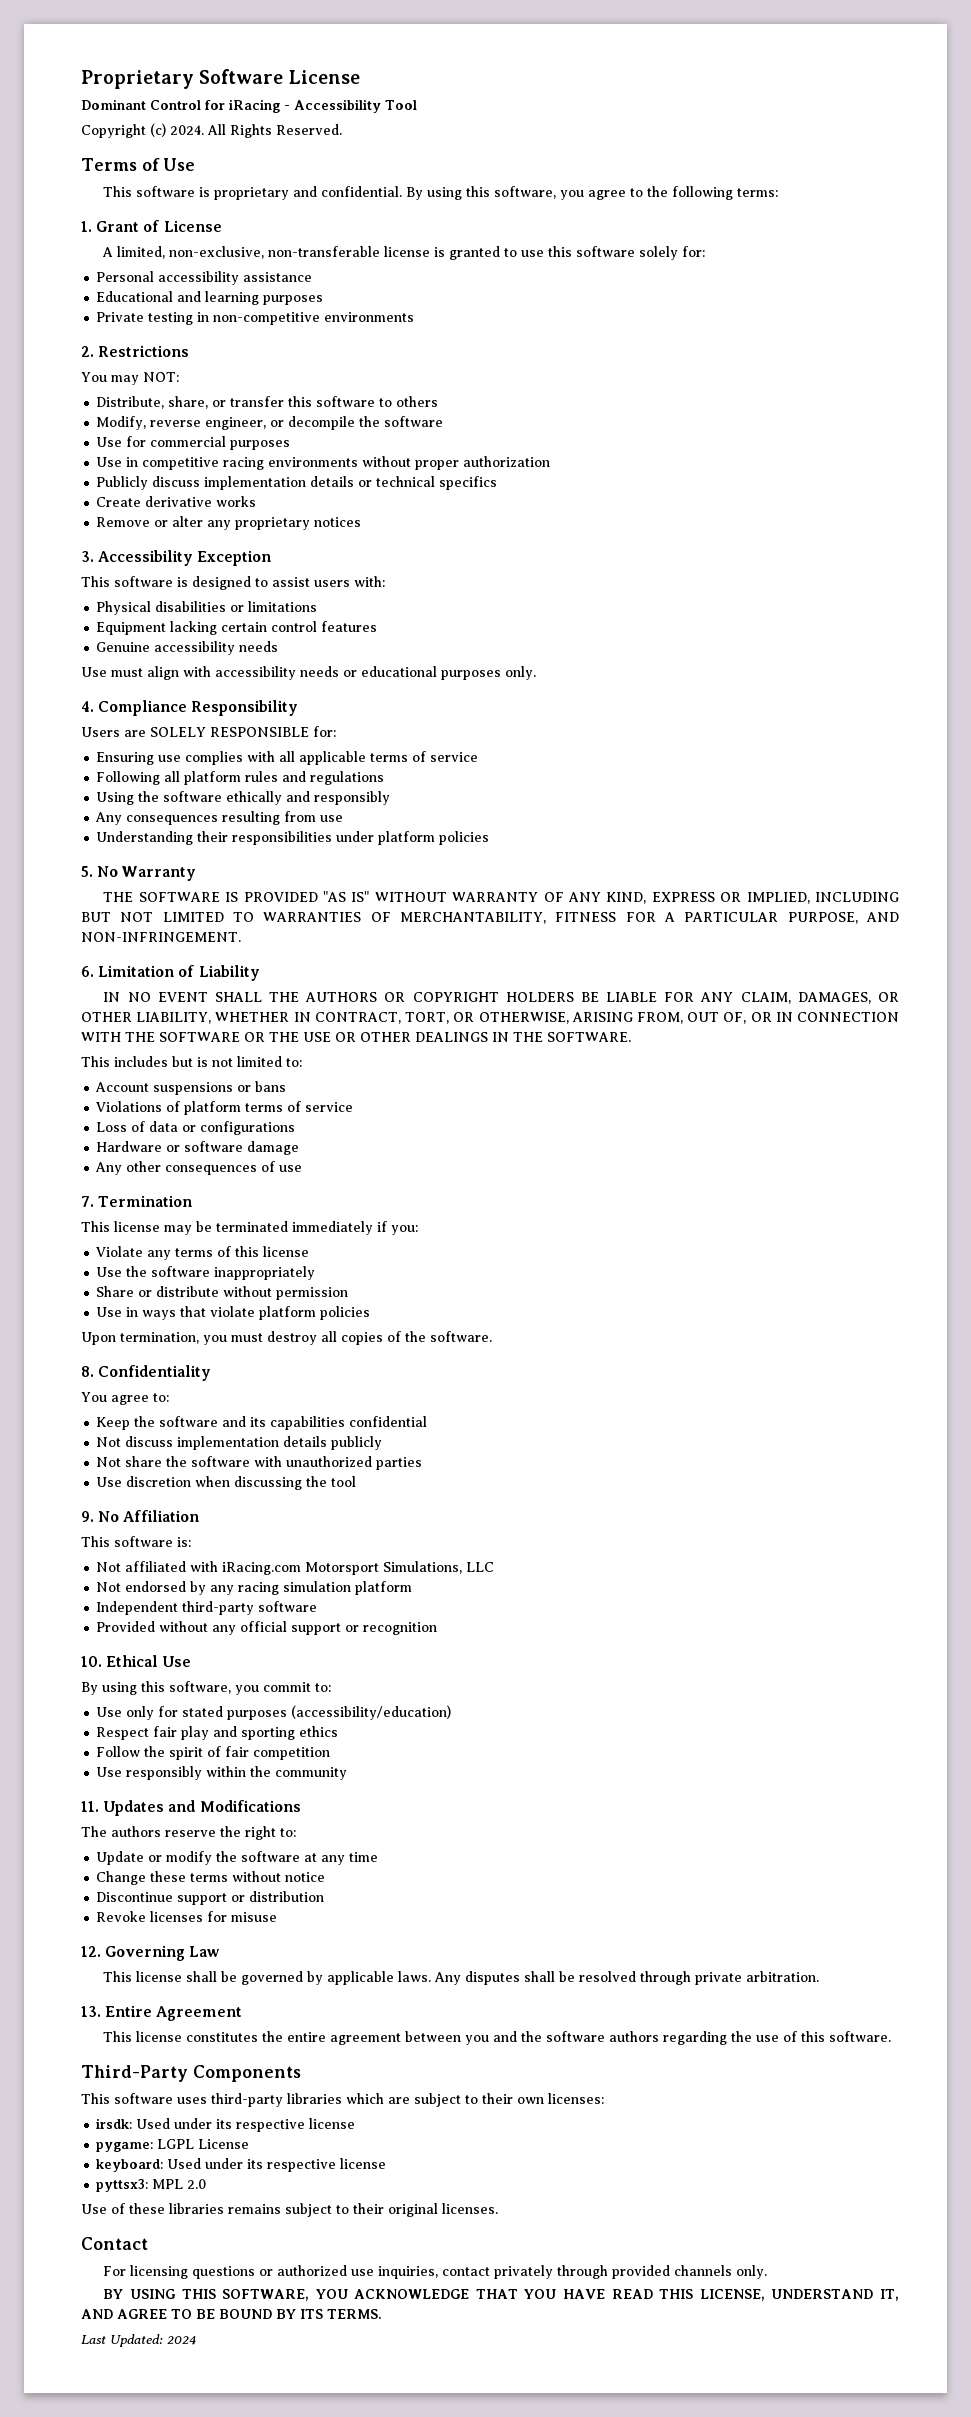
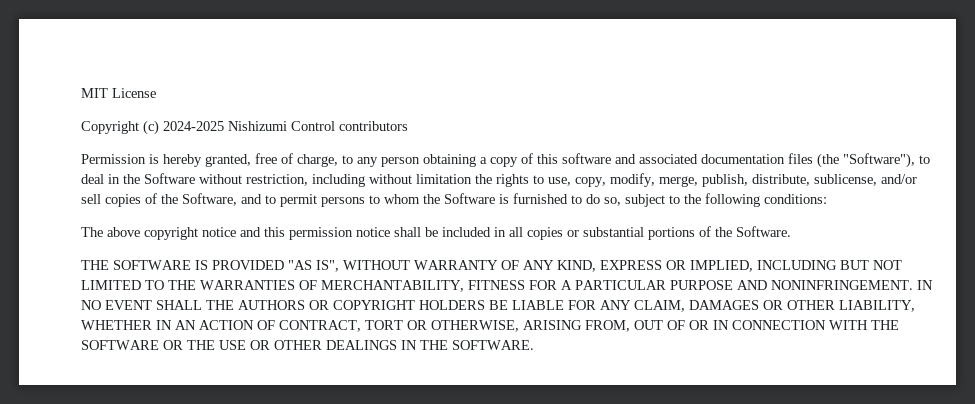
- Proprietary Software License
- Dominant Control for iRacing - Accessibility Tool
- Copyright (c) 2024. All Rights Reserved.
- Terms of Use
- This software is proprietary and confidential. By using this software, you agree to the following terms:
- 1. Grant of License
- A limited, non-exclusive, non-transferable license is granted to use this software solely for:
- Personal accessibility assistance
- Educational and learning purposes
- Private testing in non-competitive environments
- 2. Restrictions
- You may NOT:
- Distribute, share, or transfer this software to others
- Modify, reverse engineer, or decompile the software
- Use for commercial purposes
- Use in competitive racing environments without proper authorization
- Publicly discuss implementation details or technical specifics
- Create derivative works
- Remove or alter any proprietary notices
- 3. Accessibility Exception
- This software is designed to assist users with:
- Physical disabilities or limitations
- Equipment lacking certain control features
- Genuine accessibility needs
- Use must align with accessibility needs or educational purposes only.
- 4. Compliance Responsibility
- Users are SOLELY RESPONSIBLE for:
- Ensuring use complies with all applicable terms of service
- Following all platform rules and regulations
- Using the software ethically and responsibly
- Any consequences resulting from use
- Understanding their responsibilities under platform policies
- 5. No Warranty
+ MIT License
+ Copyright (c) 2024-2025 Nishizumi Control contributors
+ Permission is hereby granted, free of charge, to any person obtaining a copy of this software and associated documentation files (the "Software"), to deal in the Software without restriction, including without limitation the rights to use, copy, modify, merge, publish, distribute, sublicense, and/or sell copies of the Software, and to permit persons to whom the Software is furnished to do so, subject to the following conditions:
+ The above copyright notice and this permission notice shall be included in all copies or substantial portions of the Software.
- THE SOFTWARE IS PROVIDED "AS IS" WITHOUT WARRANTY OF ANY KIND, EXPRESS OR IMPLIED, INCLUDING BUT NOT LIMITED TO WARRANTIES OF MERCHANTABILITY, FITNESS FOR A PARTICULAR PURPOSE, AND NON-INFRINGEMENT.
- 6. Limitation of Liability
- IN NO EVENT SHALL THE AUTHORS OR COPYRIGHT HOLDERS BE LIABLE FOR ANY CLAIM, DAMAGES, OR OTHER LIABILITY, WHETHER IN CONTRACT, TORT, OR OTHERWISE, ARISING FROM, OUT OF, OR IN CONNECTION WITH THE SOFTWARE OR THE USE OR OTHER DEALINGS IN THE SOFTWARE.
+ THE SOFTWARE IS PROVIDED "AS IS", WITHOUT WARRANTY OF ANY KIND, EXPRESS OR IMPLIED, INCLUDING BUT NOT LIMITED TO THE WARRANTIES OF MERCHANTABILITY, FITNESS FOR A PARTICULAR PURPOSE AND NONINFRINGEMENT. IN NO EVENT SHALL THE AUTHORS OR COPYRIGHT HOLDERS BE LIABLE FOR ANY CLAIM, DAMAGES OR OTHER LIABILITY, WHETHER IN AN ACTION OF CONTRACT, TORT OR OTHERWISE, ARISING FROM, OUT OF OR IN CONNECTION WITH THE SOFTWARE OR THE USE OR OTHER DEALINGS IN THE SOFTWARE.
- This includes but is not limited to:
- Account suspensions or bans
- Violations of platform terms of service
- Loss of data or configurations
- Hardware or software damage
- Any other consequences of use
- 7. Termination
- This license may be terminated immediately if you:
- Violate any terms of this license
- Use the software inappropriately
- Share or distribute without permission
- Use in ways that violate platform policies
- Upon termination, you must destroy all copies of the software.
- 8. Confidentiality
- You agree to:
- Keep the software and its capabilities confidential
- Not discuss implementation details publicly
- Not share the software with unauthorized parties
- Use discretion when discussing the tool
- 9. No Affiliation
- This software is:
- Not affiliated with iRacing.com Motorsport Simulations, LLC
- Not endorsed by any racing simulation platform
- Independent third-party software
- Provided without any official support or recognition
- 10. Ethical Use
- By using this software, you commit to:
- Use only for stated purposes (accessibility/education)
- Respect fair play and sporting ethics
- Follow the spirit of fair competition
- Use responsibly within the community
- 11. Updates and Modifications
- The authors reserve the right to:
- Update or modify the software at any time
- Change these terms without notice
- Discontinue support or distribution
- Revoke licenses for misuse
- 12. Governing Law
- This license shall be governed by applicable laws. Any disputes shall be resolved through private arbitration.
- 13. Entire Agreement
- This license constitutes the entire agreement between you and the software authors regarding the use of this software.
- Third-Party Components
- This software uses third-party libraries which are subject to their own licenses:
- irsdk: Used under its respective license
- pygame: LGPL License
- keyboard: Used under its respective license
- pyttsx3: MPL 2.0
- Use of these libraries remains subject to their original licenses.
- Contact
- For licensing questions or authorized use inquiries, contact privately through provided channels only.
- BY USING THIS SOFTWARE, YOU ACKNOWLEDGE THAT YOU HAVE READ THIS LICENSE, UNDERSTAND IT, AND AGREE TO BE BOUND BY ITS TERMS.
- Last Updated: 2024

